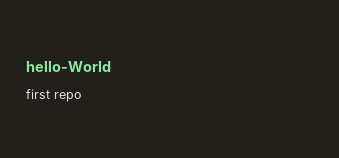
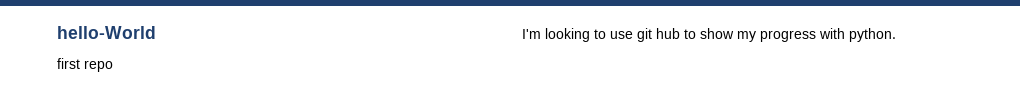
+ I'm looking to use git hub to show my progress with python.

